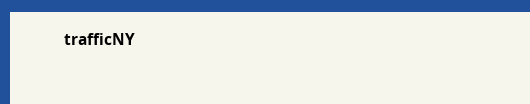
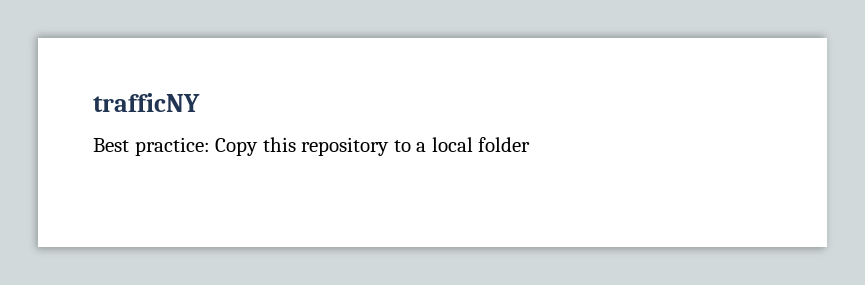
+ Best practice: Copy this repository to a local folder

